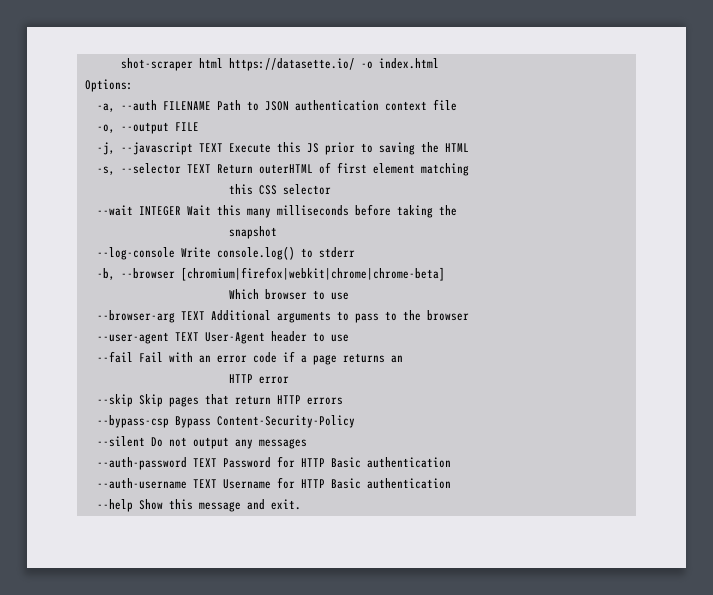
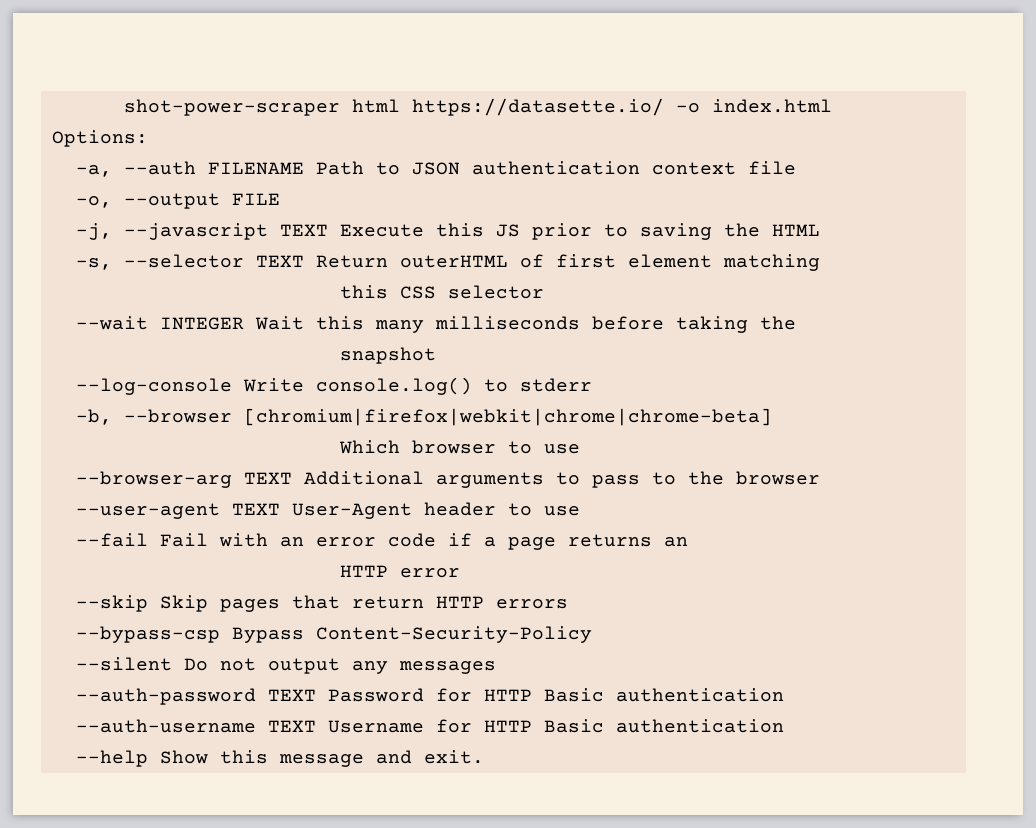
- shot-scraper html https://datasette.io/ -o index.html
+ shot-power-scraper html https://datasette.io/ -o index.html

